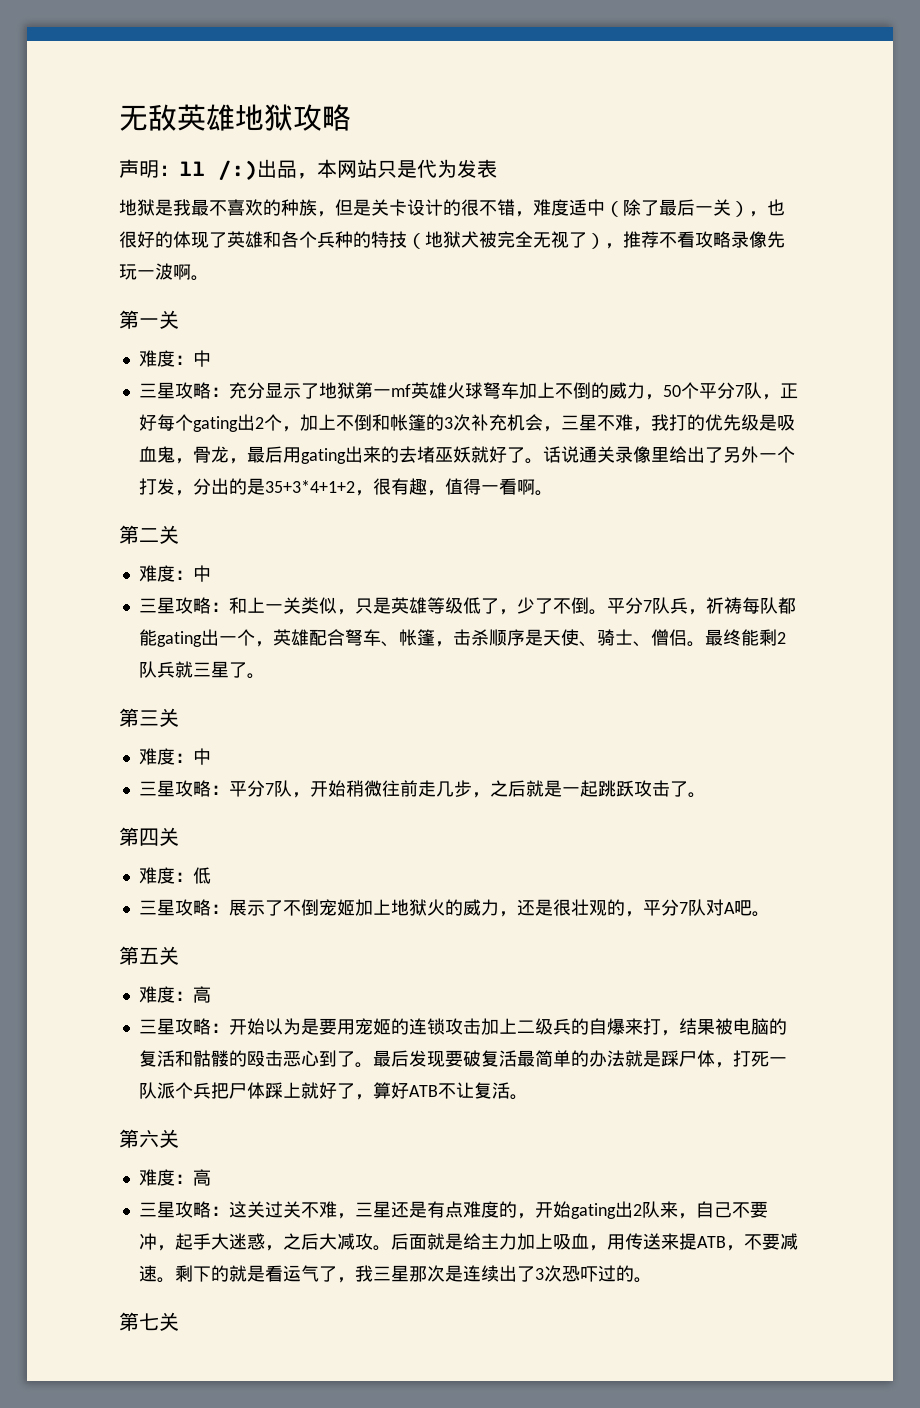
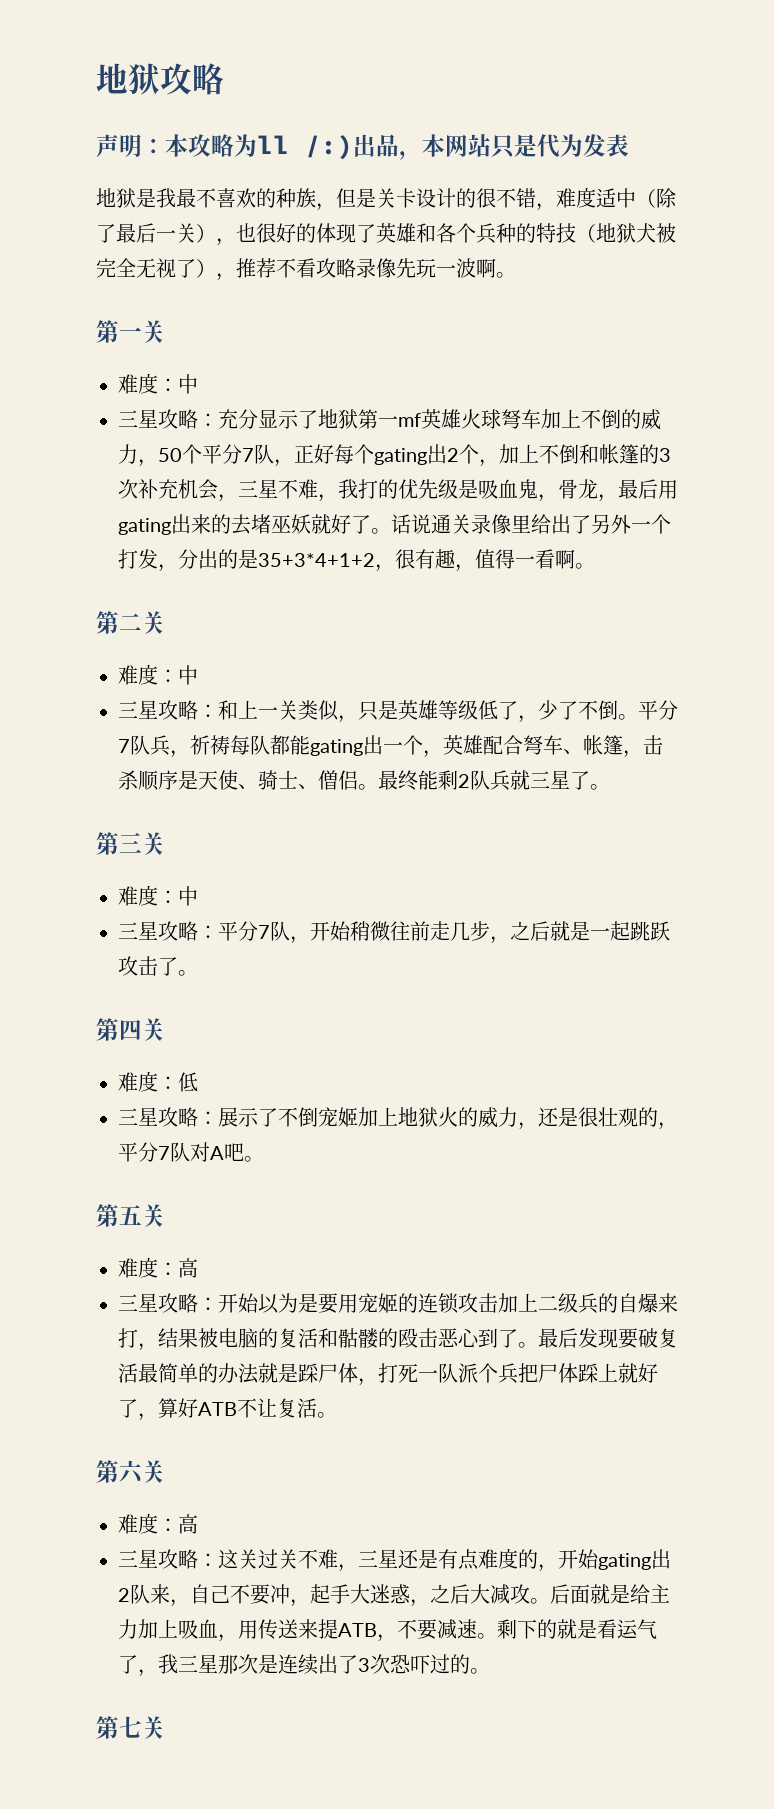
- 无敌英雄地狱攻略
+ 地狱攻略
- 声明：ll /:)出品，本网站只是代为发表
+ 声明：本攻略为ll /:)出品，本网站只是代为发表

